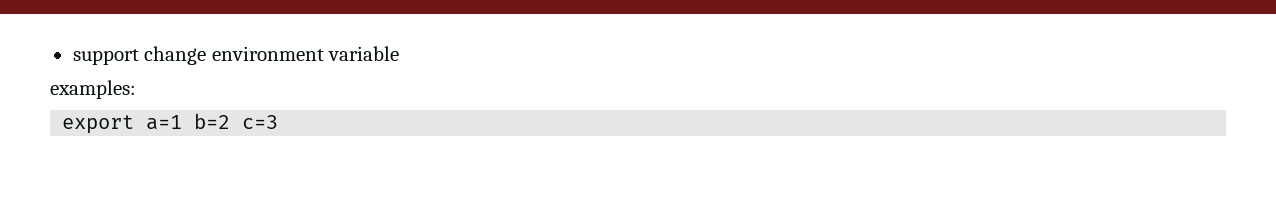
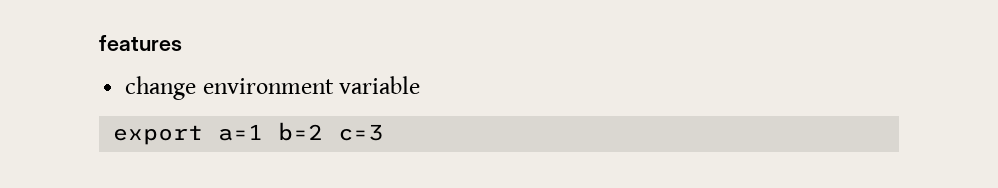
- support change environment variable
+ features
+ change environment variable
- examples:

